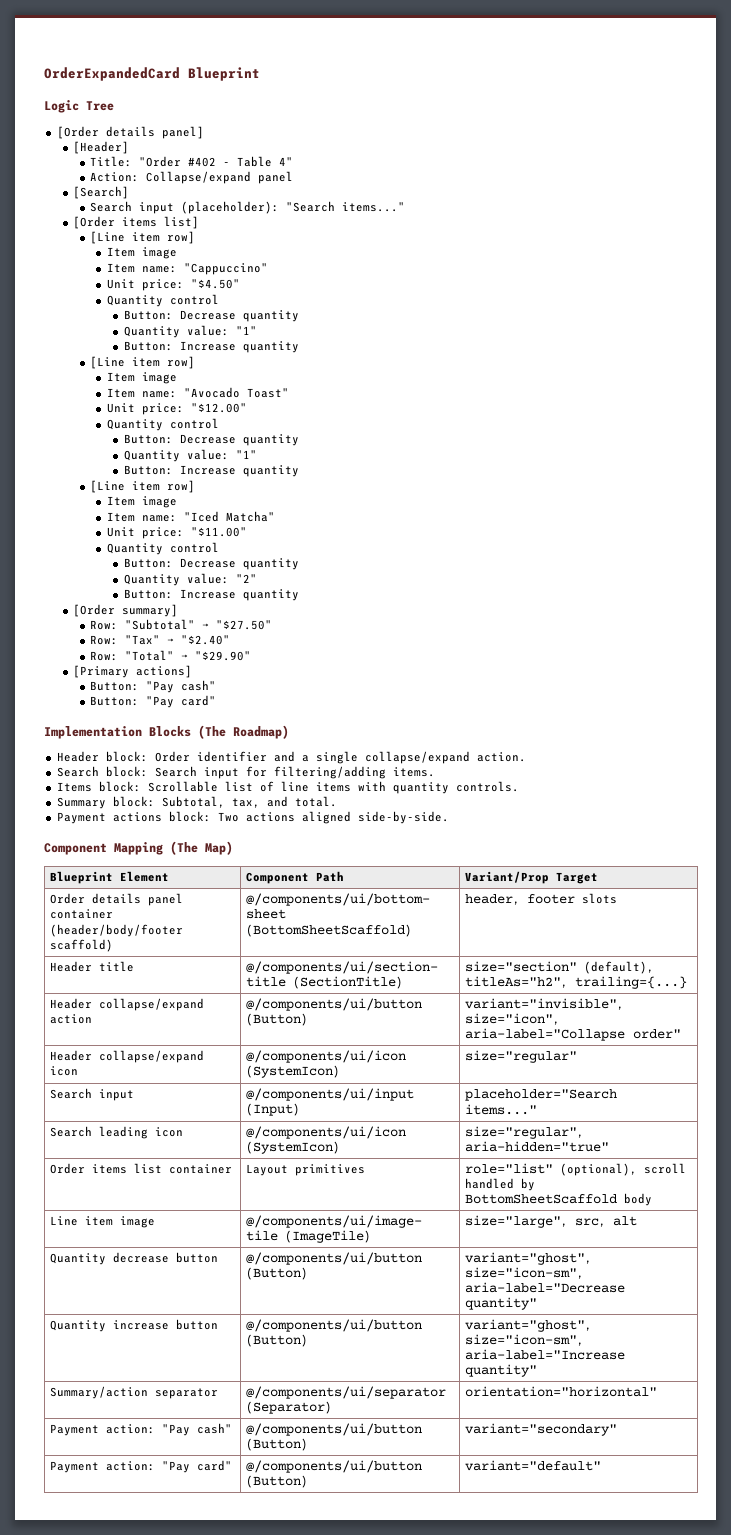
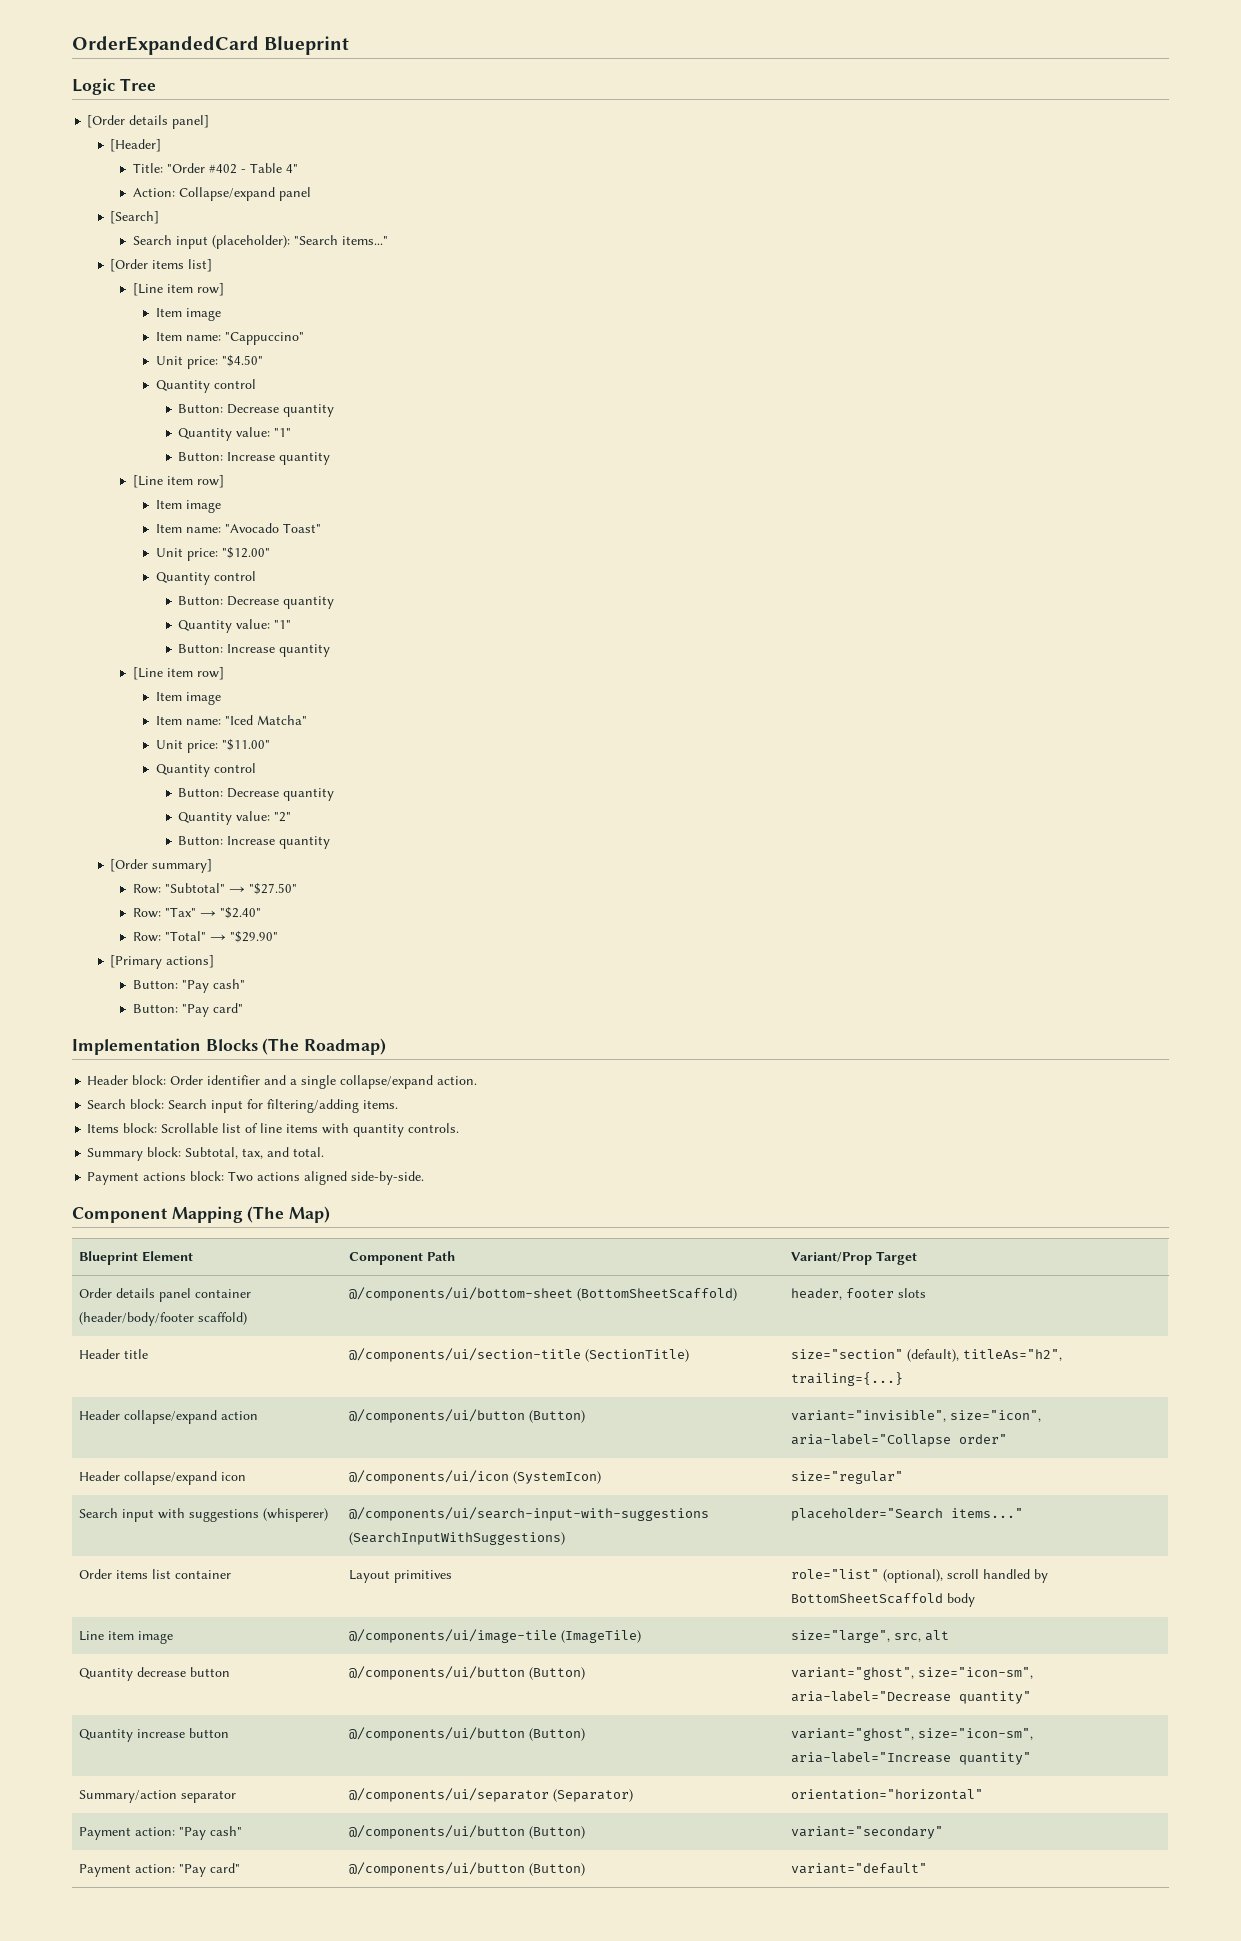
- Search input | @/components/ui/input (Input) | placeholder="Search items..."
- Search leading icon | @/components/ui/icon (SystemIcon) | size="regular", aria-hidden="true"
+ Search input with suggestions (whisperer) | @/components/ui/search-input-with-suggestions (SearchInputWithSuggestions) | placeholder="Search items..."

